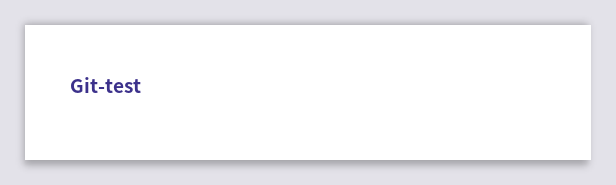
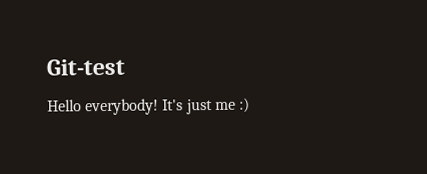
+ Hello everybody! It's just me :)

